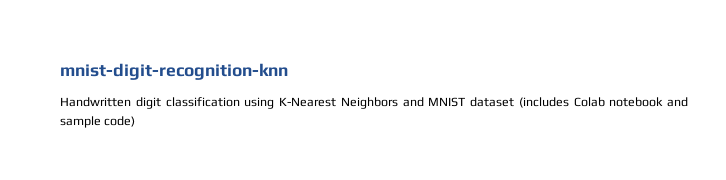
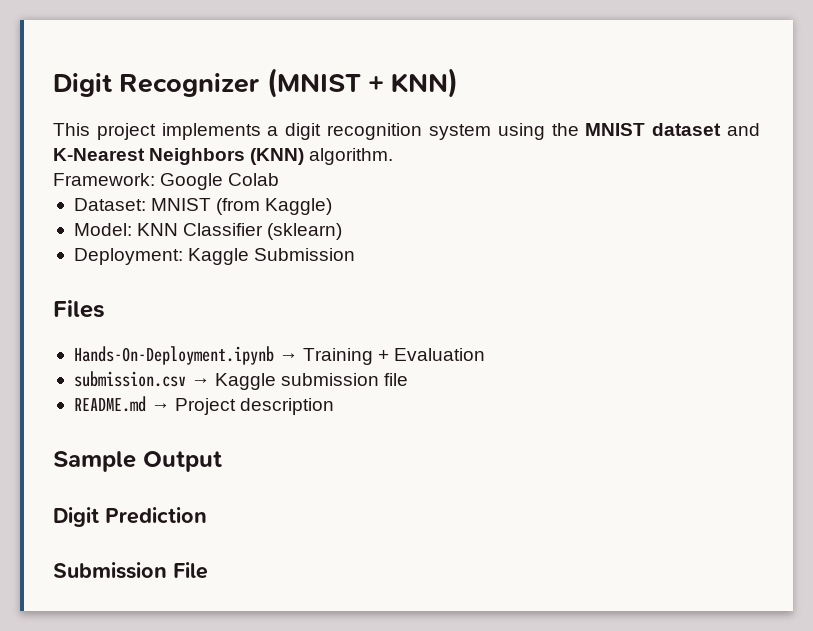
- mnist-digit-recognition-knn
- Handwritten digit classification using K-Nearest Neighbors and MNIST dataset (includes Colab notebook and sample code)
+ Digit Recognizer (MNIST + KNN)
+ This project implements a digit recognition system using the MNIST dataset and K-Nearest Neighbors (KNN) algorithm.
+ Framework: Google Colab
+ Dataset: MNIST (from Kaggle)
+ Model: KNN Classifier (sklearn)
+ Deployment: Kaggle Submission
+ Files
+ Hands-On-Deployment.ipynb → Training + Evaluation
+ submission.csv → Kaggle submission file
+ README.md → Project description
+ Sample Output
+ Digit Prediction
+ Submission File

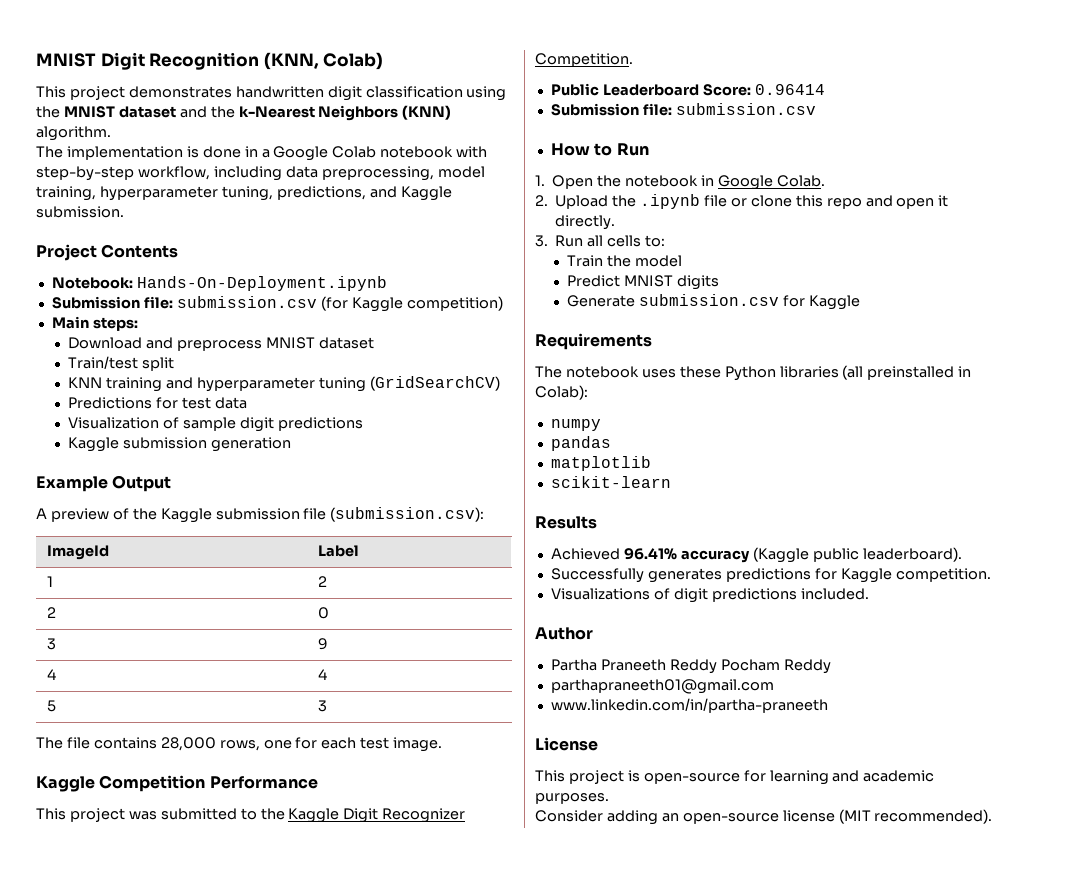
- Digit Recognizer (MNIST + KNN)
- This project implements a digit recognition system using the MNIST dataset and K-Nearest Neighbors (KNN) algorithm.
+ MNIST Digit Recognition (KNN, Colab)
+ This project demonstrates handwritten digit classification using the MNIST dataset and the k-Nearest Neighbors (KNN) algorithm.
- Framework: Google Colab
- Dataset: MNIST (from Kaggle)
- Model: KNN Classifier (sklearn)
- Deployment: Kaggle Submission
- Files
- Hands-On-Deployment.ipynb → Training + Evaluation
- submission.csv → Kaggle submission file
- README.md → Project description
- Sample Output
- Digit Prediction
- Submission File
+ The implementation is done in a Google Colab notebook with step-by-step workflow, including data preprocessing, model training, hyperparameter tuning, predictions, and Kaggle submission.
+ Project Contents
+ Notebook: Hands-On-Deployment.ipynb
+ Submission file: submission.csv (for Kaggle competition)
+ Main steps:
+ Download and preprocess MNIST dataset
+ Train/test split
+ KNN training and hyperparameter tuning (GridSearchCV)
+ Predictions for test data
+ Visualization of sample digit predictions
+ Kaggle submission generation
+ Example Output
+ A preview of the Kaggle submission file (submission.csv):
+ ImageId | Label
+ 1 | 2
+ 2 | 0
+ 3 | 9
+ 4 | 4
+ 5 | 3
+ The file contains 28,000 rows, one for each test image.
+ Kaggle Competition Performance
+ This project was submitted to the Kaggle Digit Recognizer Competition.
+ Public Leaderboard Score: 0.96414
+ Submission file: submission.csv
+ How to Run
+ 1. Open the notebook in Google Colab.
+ 2. Upload the .ipynb file or clone this repo and open it directly.
+ 3. Run all cells to:
+ Train the model
+ Predict MNIST digits
+ Generate submission.csv for Kaggle
+ Requirements
+ The notebook uses these Python libraries (all preinstalled in Colab):
+ numpy
+ pandas
+ matplotlib
+ scikit-learn
+ Results
+ Achieved 96.41% accuracy (Kaggle public leaderboard).
+ Successfully generates predictions for Kaggle competition.
+ Visualizations of digit predictions included.
+ Author
+ Partha Praneeth Reddy Pocham Reddy
+ parthapraneeth01@gmail.com
+ www.linkedin.com/in/partha-praneeth
+ License
+ This project is open-source for learning and academic purposes.
+ Consider adding an open-source license (MIT recommended).

